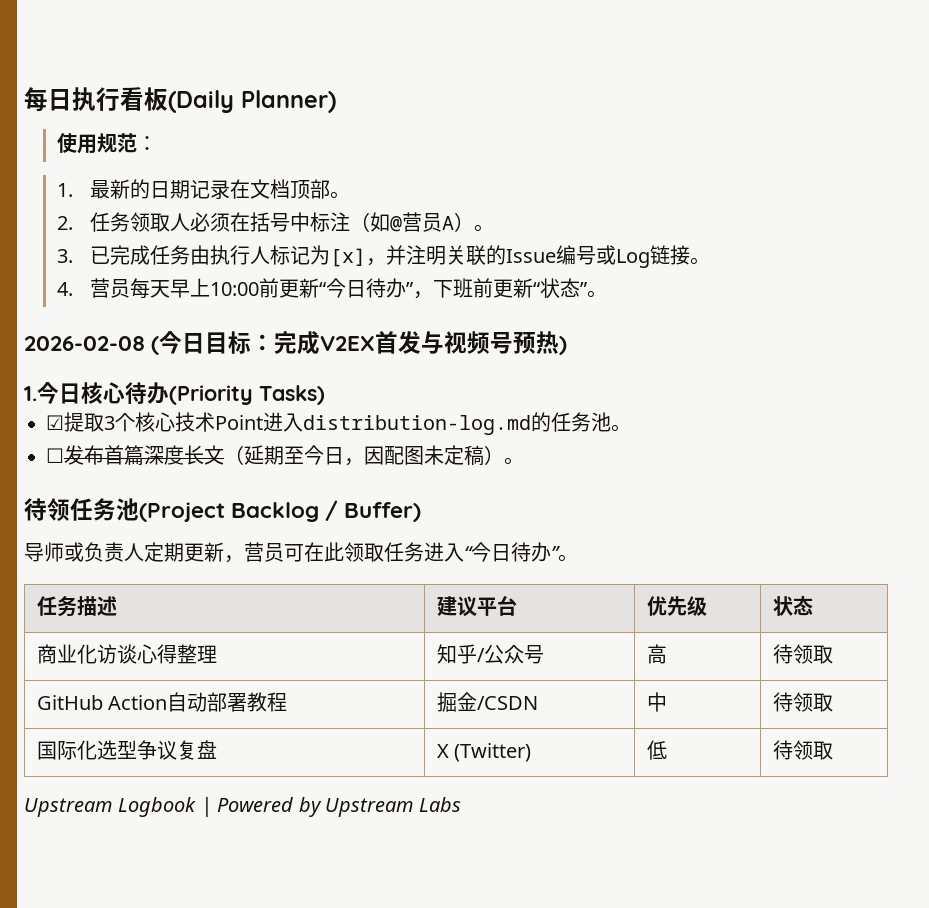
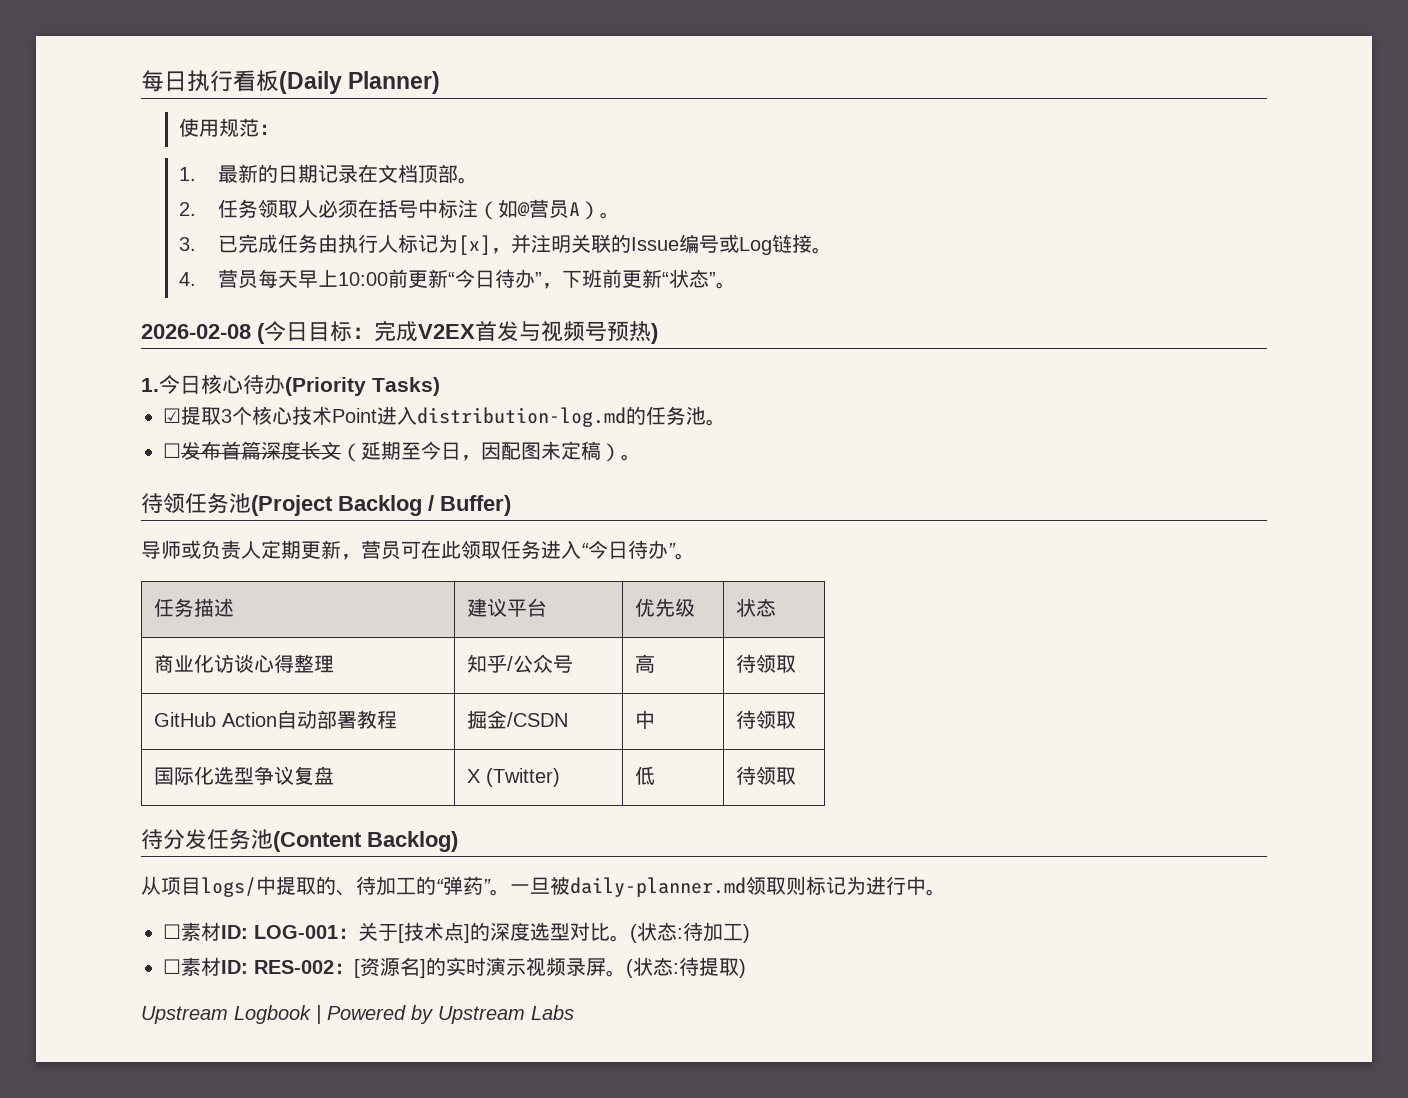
+ 待分发任务池(Content Backlog)
+ 从项目logs/中提取的、待加工的“弹药”。一旦被daily-planner.md领取则标记为进行中。
+ ☐素材ID: LOG-001：关于[技术点]的深度选型对比。(状态:待加工)
+ ☐素材ID: RES-002：[资源名]的实时演示视频录屏。(状态:待提取)

